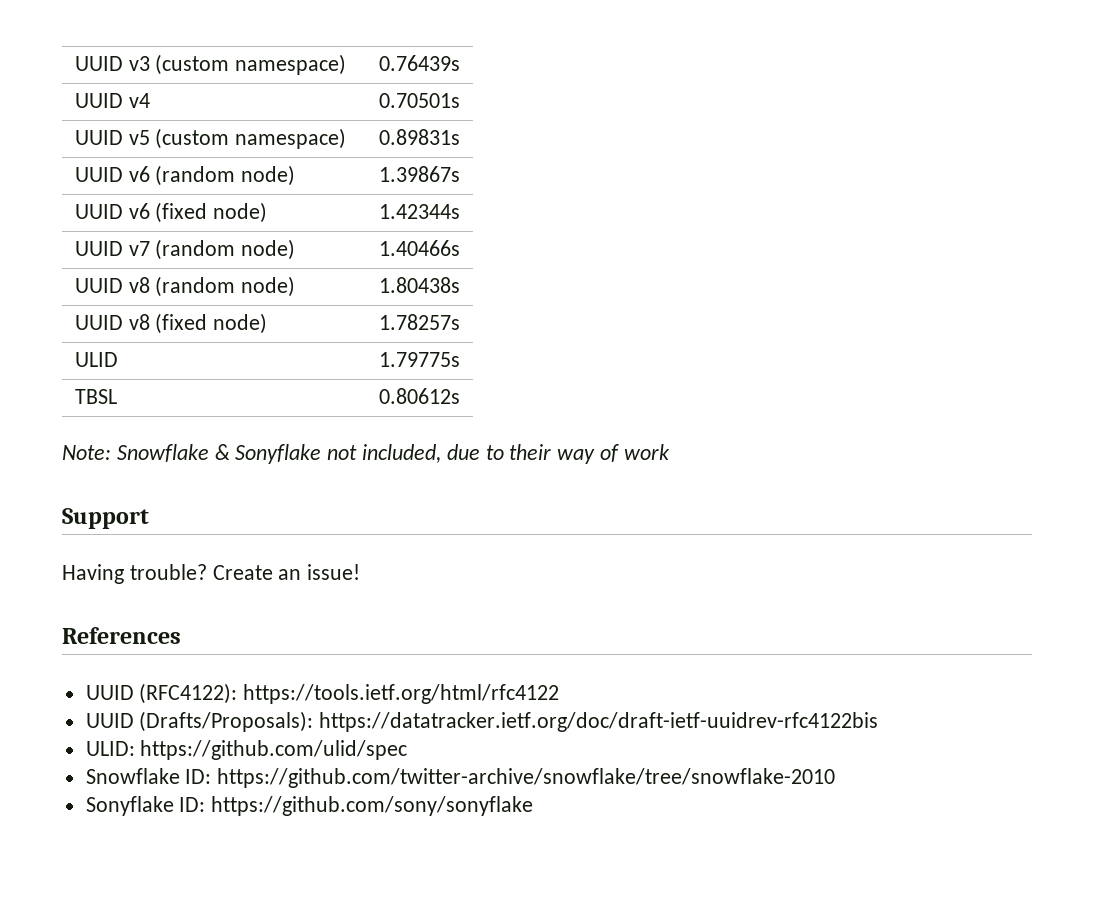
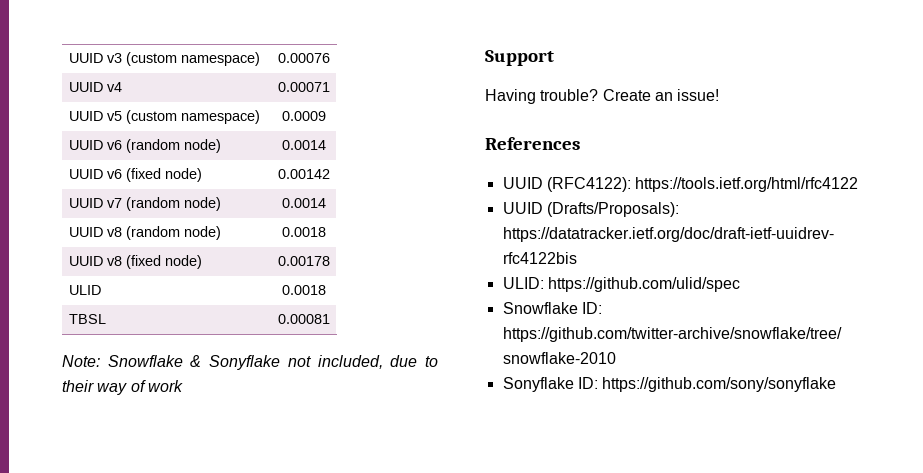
- UUID v3 (custom namespace) | 0.76439s
+ UUID v3 (custom namespace) | 0.00076
- UUID v4 | 0.70501s
+ UUID v4 | 0.00071
- UUID v5 (custom namespace) | 0.89831s
+ UUID v5 (custom namespace) | 0.0009
- UUID v6 (random node) | 1.39867s
+ UUID v6 (random node) | 0.0014
- UUID v6 (fixed node) | 1.42344s
+ UUID v6 (fixed node) | 0.00142
- UUID v7 (random node) | 1.40466s
+ UUID v7 (random node) | 0.0014
- UUID v8 (random node) | 1.80438s
+ UUID v8 (random node) | 0.0018
- UUID v8 (fixed node) | 1.78257s
+ UUID v8 (fixed node) | 0.00178
- ULID | 1.79775s
+ ULID | 0.0018
- TBSL | 0.80612s
+ TBSL | 0.00081

